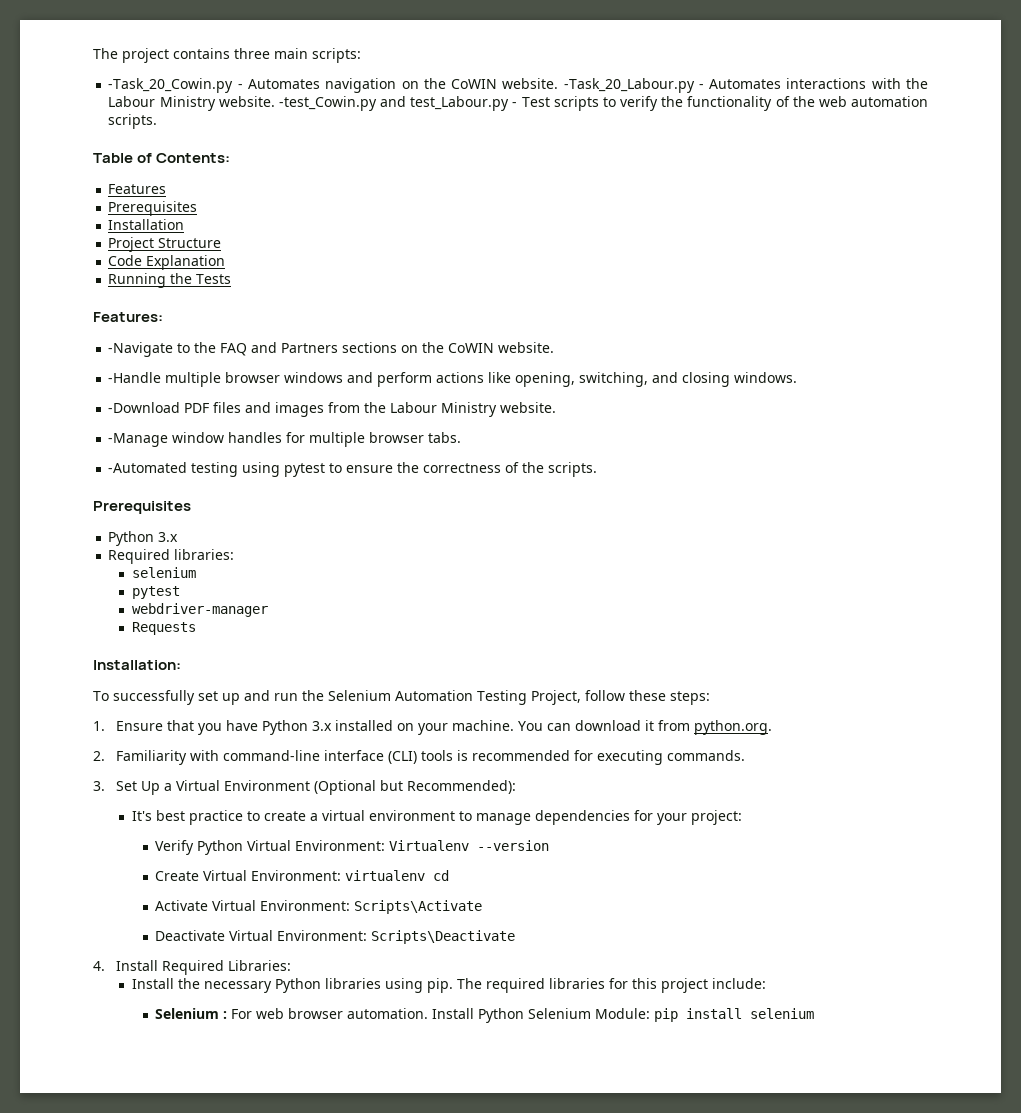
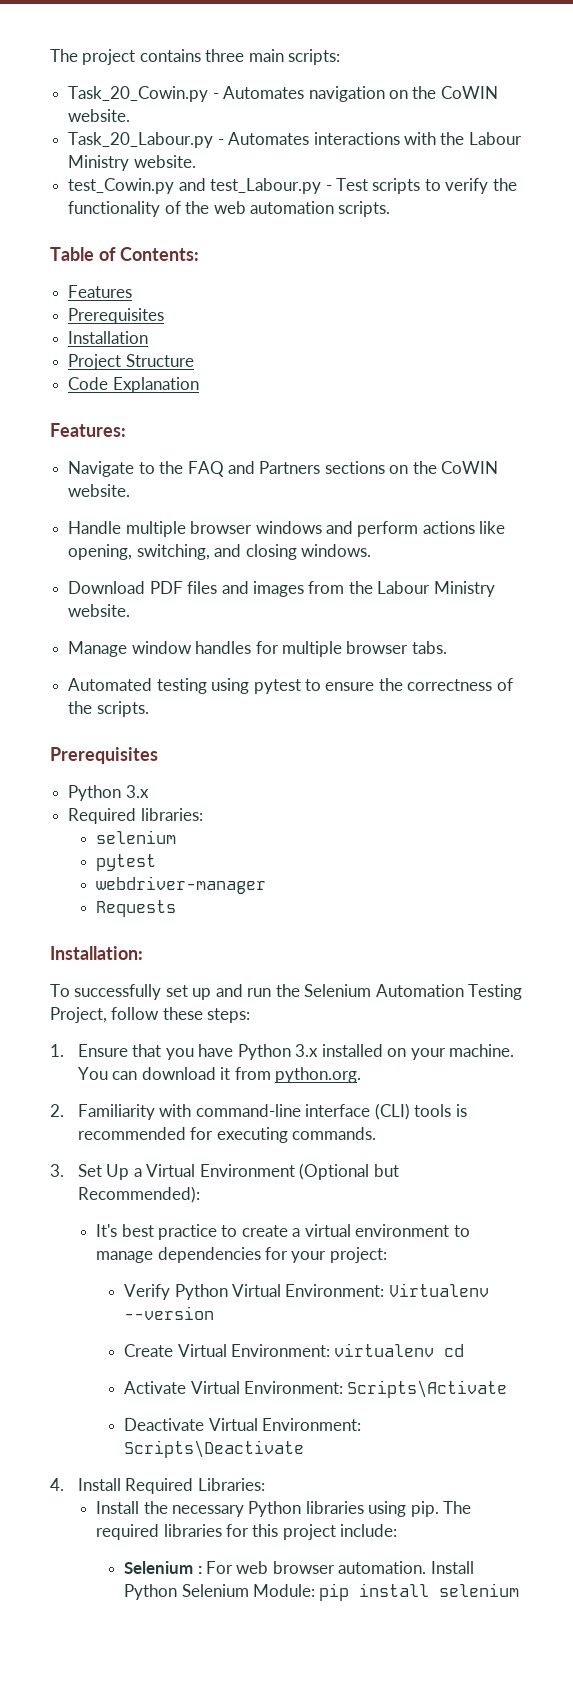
- -Task_20_Cowin.py - Automates navigation on the CoWIN website. -Task_20_Labour.py - Automates interactions with the Labour Ministry website. -test_Cowin.py and test_Labour.py - Test scripts to verify the functionality of the web automation scripts.
+ Task_20_Cowin.py - Automates navigation on the CoWIN website.
+ Task_20_Labour.py - Automates interactions with the Labour Ministry website.
+ test_Cowin.py and test_Labour.py - Test scripts to verify the functionality of the web automation scripts.
- Running the Tests
- -Navigate to the FAQ and Partners sections on the CoWIN website.
+ Navigate to the FAQ and Partners sections on the CoWIN website.
- -Handle multiple browser windows and perform actions like opening, switching, and closing windows.
+ Handle multiple browser windows and perform actions like opening, switching, and closing windows.
- -Download PDF files and images from the Labour Ministry website.
+ Download PDF files and images from the Labour Ministry website.
- -Manage window handles for multiple browser tabs.
+ Manage window handles for multiple browser tabs.
- -Automated testing using pytest to ensure the correctness of the scripts.
+ Automated testing using pytest to ensure the correctness of the scripts.

